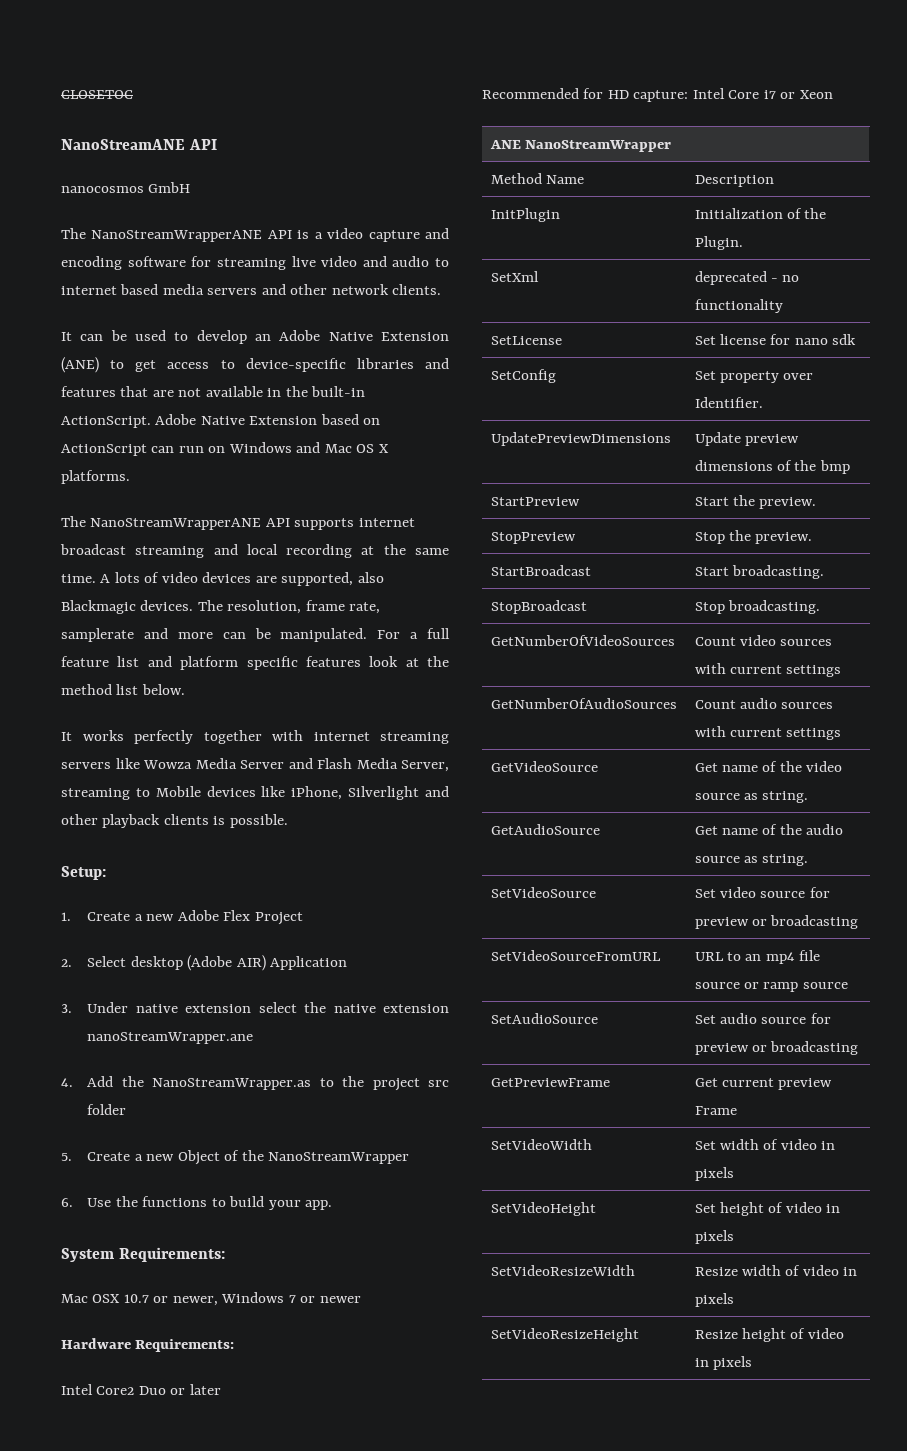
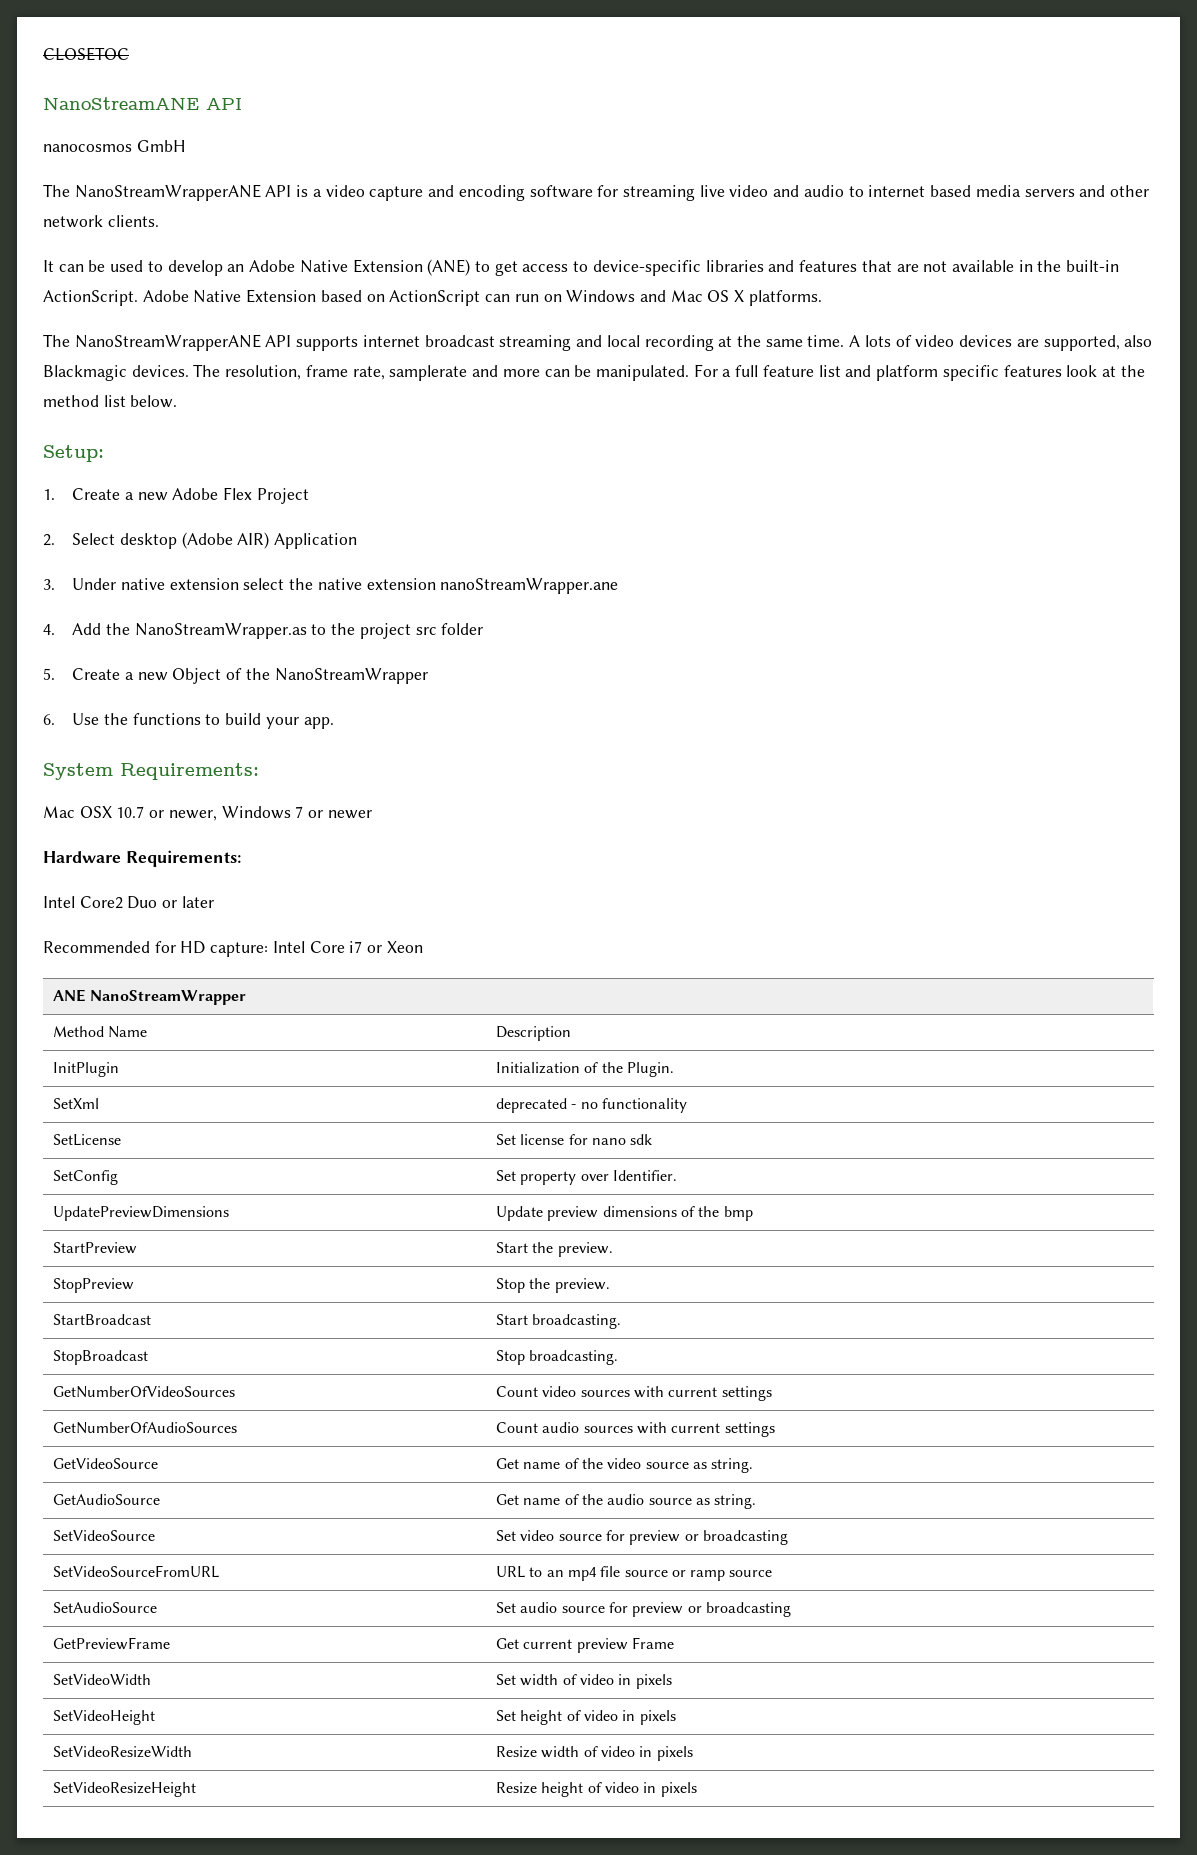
- It works perfectly together with internet streaming servers like Wowza Media Server and Flash Media Server, streaming to Mobile devices like iPhone, Silverlight and other playback clients is possible.

